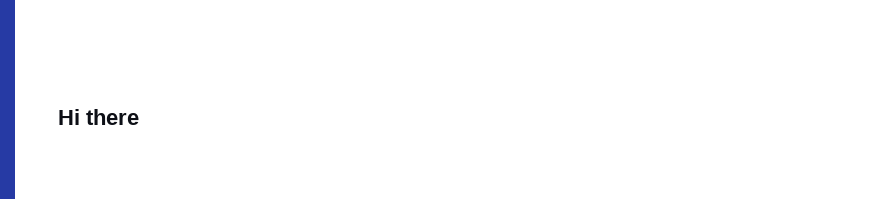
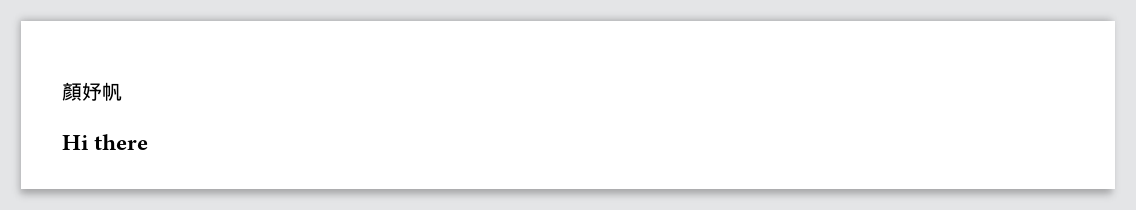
+ 顏妤帆

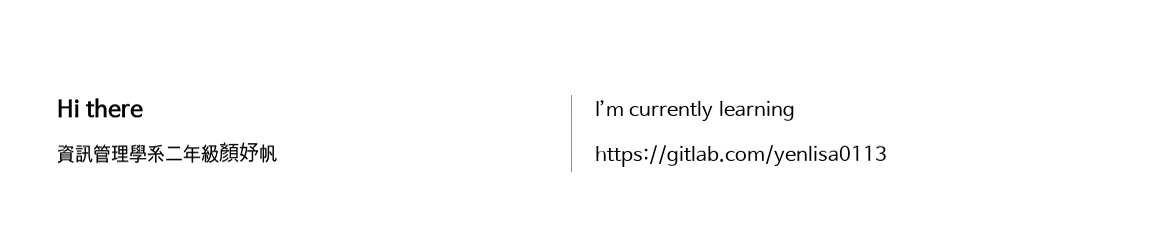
- 顏妤帆
  Hi there
+ 資訊管理學系二年級顏妤帆
+ I’m currently learning
+ https://gitlab.com/yenlisa0113

